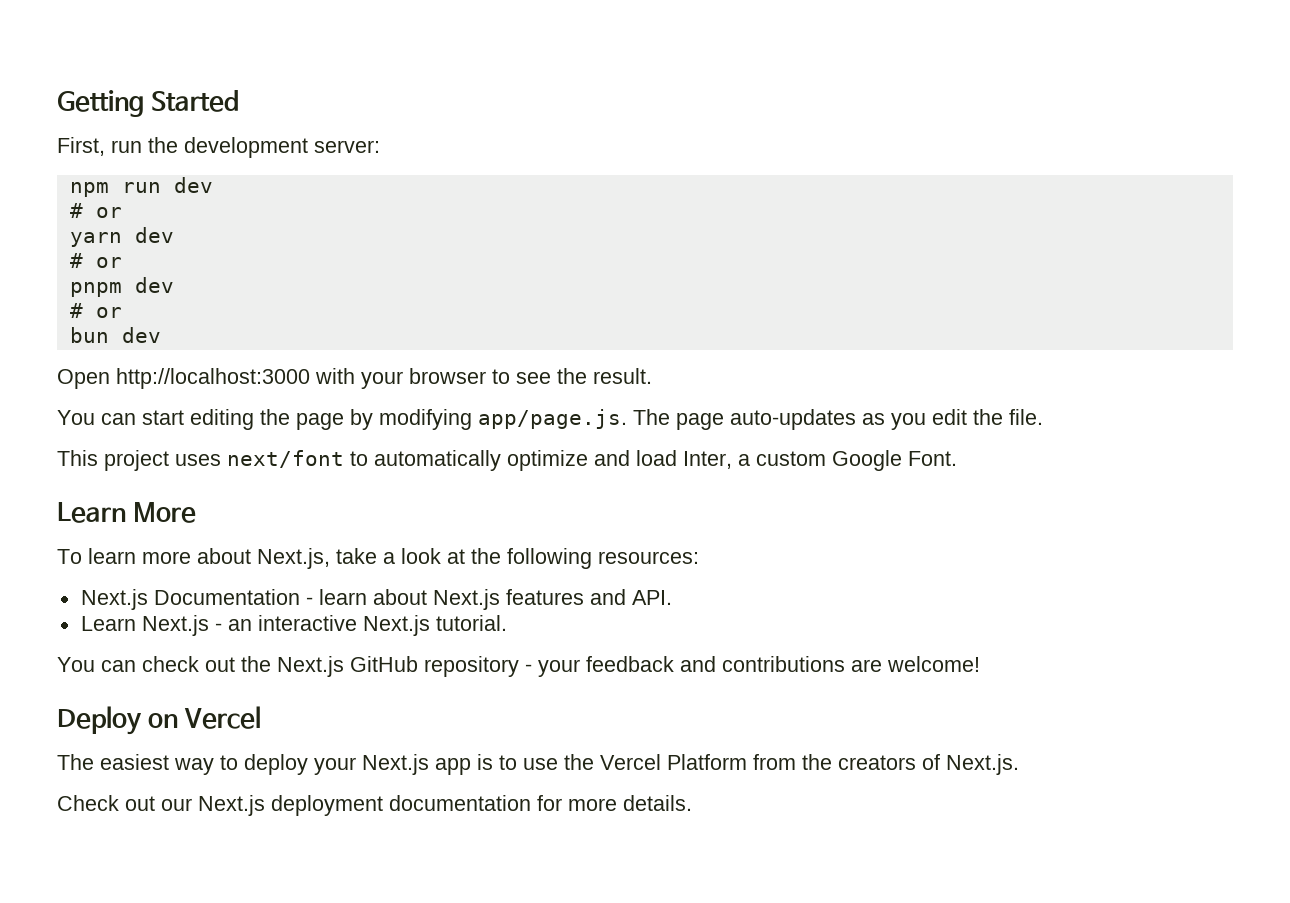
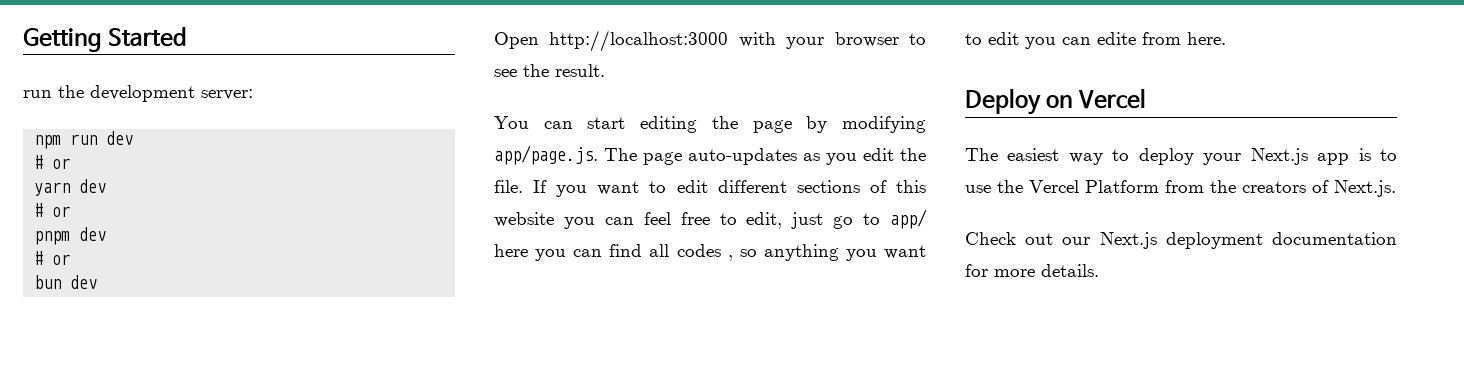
- First, run the development server:
+ run the development server:
- You can start editing the page by modifying app/page.js. The page auto-updates as you edit the file.
- This project uses next/font to automatically optimize and load Inter, a custom Google Font.
- Learn More
- To learn more about Next.js, take a look at the following resources:
- Next.js Documentation - learn about Next.js features and API.
- Learn Next.js - an interactive Next.js tutorial.
- You can check out the Next.js GitHub repository - your feedback and contributions are welcome!
+ You can start editing the page by modifying app/page.js. The page auto-updates as you edit the file. If you want to edit different sections of this website you can feel free to edit, just go to app/ here you can find all codes , so anything you want to edit you can edite from here.

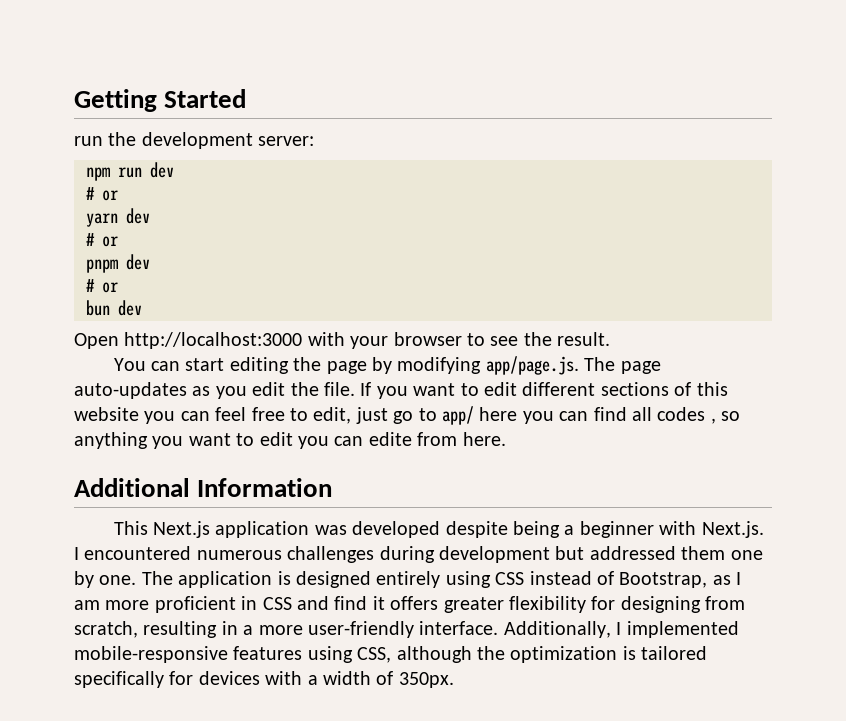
- Deploy on Vercel
- The easiest way to deploy your Next.js app is to use the Vercel Platform from the creators of Next.js.
- Check out our Next.js deployment documentation for more details.
+ Additional Information
+ This Next.js application was developed despite being a beginner with Next.js. I encountered numerous challenges during development but addressed them one by one. The application is designed entirely using CSS instead of Bootstrap, as I am more proficient in CSS and find it offers greater flexibility for designing from scratch, resulting in a more user-friendly interface. Additionally, I implemented mobile-responsive features using CSS, although the optimization is tailored specifically for devices with a width of 350px.

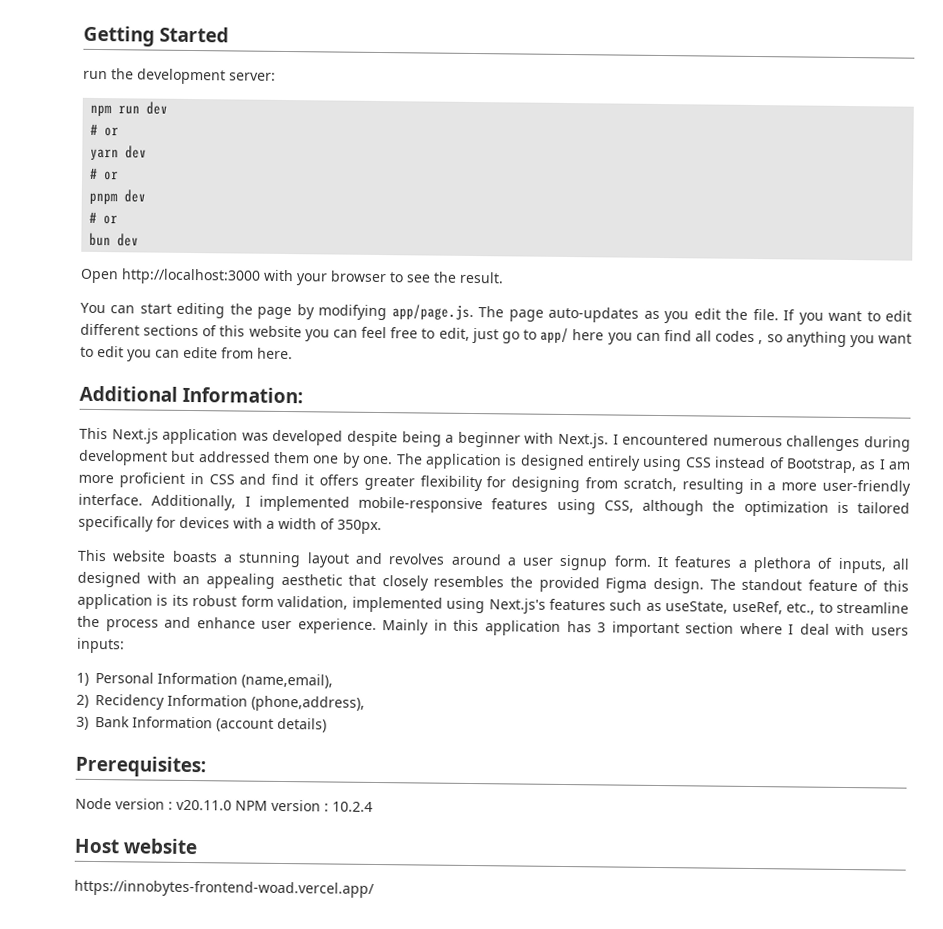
- Additional Information
+ Additional Information:
+ This website boasts a stunning layout and revolves around a user signup form. It features a plethora of inputs, all designed with an appealing aesthetic that closely resembles the provided Figma design. The standout feature of this application is its robust form validation, implemented using Next.js's features such as useState, useRef, etc., to streamline the process and enhance user experience. Mainly in this application has 3 important section where I deal with users inputs:
+ 1) Personal Information (name,email),
+ 2) Recidency Information (phone,address),
+ 3) Bank Information (account details)
+ Prerequisites:
+ Node version : v20.11.0 NPM version : 10.2.4
+ Host website
+ https://innobytes-frontend-woad.vercel.app/

